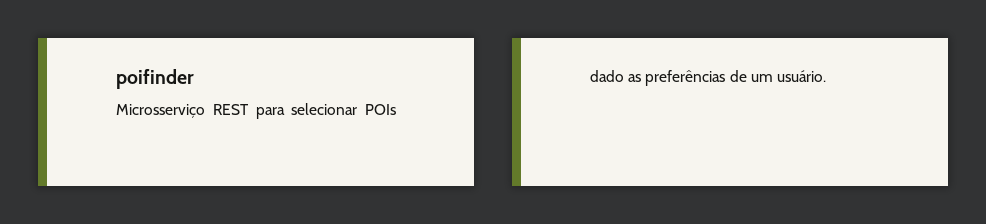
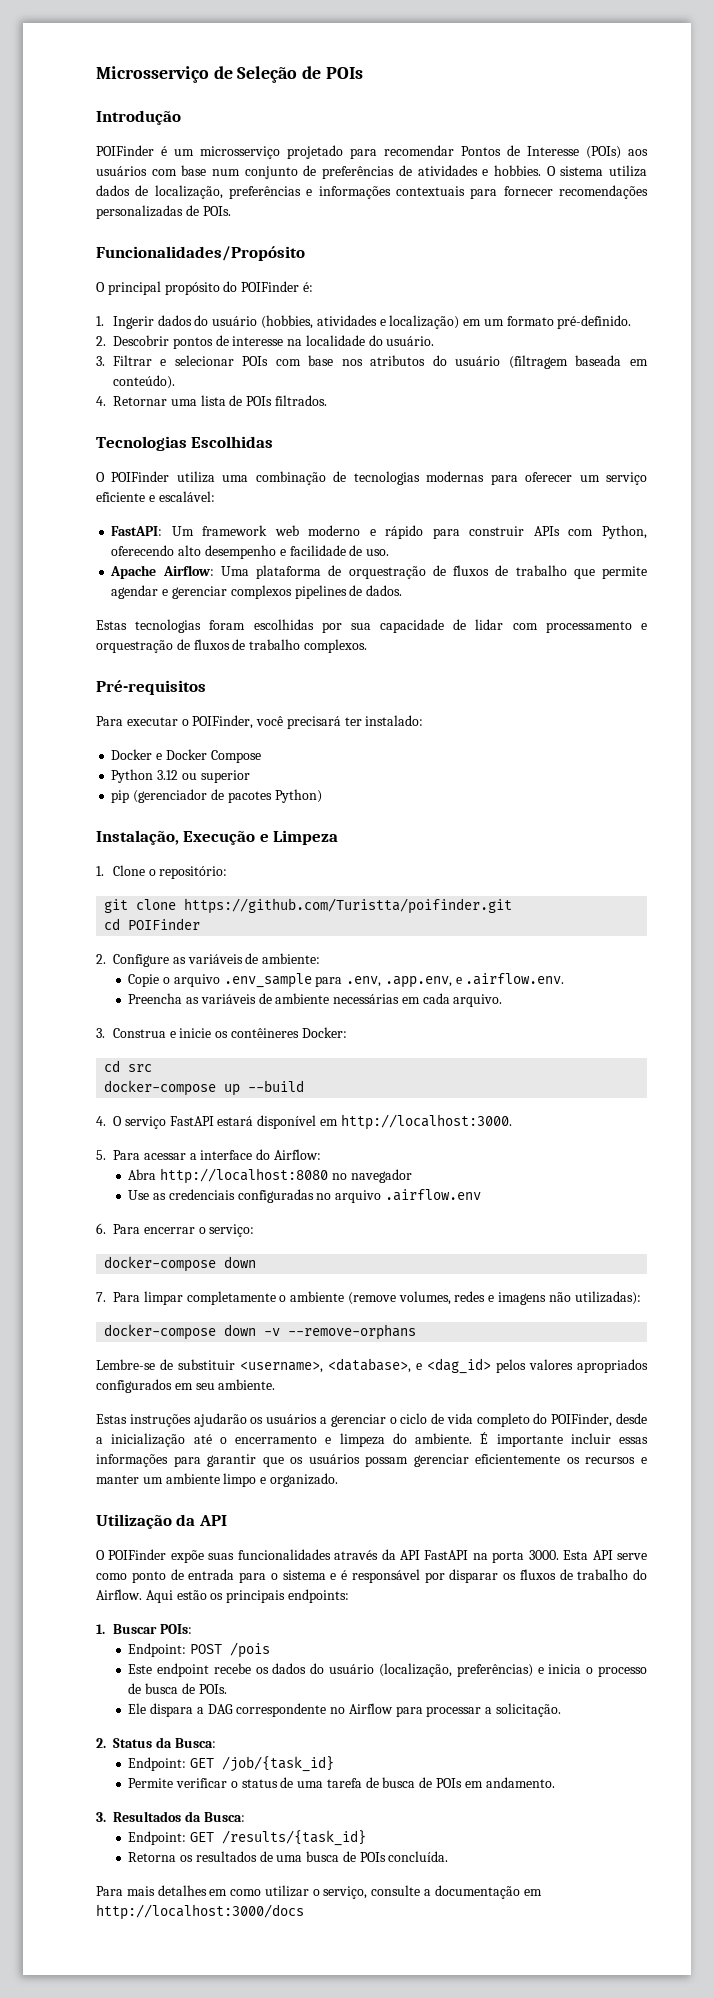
- poifinder
- Microsserviço REST para selecionar POIs dado as preferências de um usuário.
+ Microsserviço de Seleção de POIs
+ Introdução
+ POIFinder é um microsserviço projetado para recomendar Pontos de Interesse (POIs) aos usuários com base num conjunto de preferências de atividades e hobbies. O sistema utiliza dados de localização, preferências e informações contextuais para fornecer recomendações personalizadas de POIs.
+ Funcionalidades/Propósito
+ O principal propósito do POIFinder é:
+ 1. Ingerir dados do usuário (hobbies, atividades e localização) em um formato pré-definido.
+ 2. Descobrir pontos de interesse na localidade do usuário.
+ 3. Filtrar e selecionar POIs com base nos atributos do usuário (filtragem baseada em conteúdo).
+ 4. Retornar uma lista de POIs filtrados.
+ Tecnologias Escolhidas
+ O POIFinder utiliza uma combinação de tecnologias modernas para oferecer um serviço eficiente e escalável:
+ FastAPI: Um framework web moderno e rápido para construir APIs com Python, oferecendo alto desempenho e facilidade de uso.
+ Apache Airflow: Uma plataforma de orquestração de fluxos de trabalho que permite agendar e gerenciar complexos pipelines de dados.
+ Estas tecnologias foram escolhidas por sua capacidade de lidar com processamento e orquestração de fluxos de trabalho complexos.
+ Pré-requisitos
+ Para executar o POIFinder, você precisará ter instalado:
+ Docker e Docker Compose
+ Python 3.12 ou superior
+ pip (gerenciador de pacotes Python)
+ Instalação, Execução e Limpeza
+ 1. Clone o repositório:
+ git clone https://github.com/Turistta/poifinder.git
+ cd POIFinder
+ 2. Configure as variáveis de ambiente:
+ Copie o arquivo .env_sample para .env, .app.env, e .airflow.env.
+ Preencha as variáveis de ambiente necessárias em cada arquivo.
+ 3. Construa e inicie os contêineres Docker:
+ cd src
+ docker-compose up --build
+ 4. O serviço FastAPI estará disponível em http://localhost:3000.
+ 5. Para acessar a interface do Airflow:
+ Abra http://localhost:8080 no navegador
+ Use as credenciais configuradas no arquivo .airflow.env
+ 6. Para encerrar o serviço:
+ docker-compose down
+ 7. Para limpar completamente o ambiente (remove volumes, redes e imagens não utilizadas):
+ docker-compose down -v --remove-orphans
+ Lembre-se de substituir <username>, <database>, e <dag_id> pelos valores apropriados configurados em seu ambiente.
+ Estas instruções ajudarão os usuários a gerenciar o ciclo de vida completo do POIFinder, desde a inicialização até o encerramento e limpeza do ambiente. É importante incluir essas informações para garantir que os usuários possam gerenciar eficientemente os recursos e manter um ambiente limpo e organizado.
+ Utilização da API
+ O POIFinder expõe suas funcionalidades através da API FastAPI na porta 3000. Esta API serve como ponto de entrada para o sistema e é responsável por disparar os fluxos de trabalho do Airflow. Aqui estão os principais endpoints:
+ 1. Buscar POIs:
+ Endpoint: POST /pois
+ Este endpoint recebe os dados do usuário (localização, preferências) e inicia o processo de busca de POIs.
+ Ele dispara a DAG correspondente no Airflow para processar a solicitação.
+ 2. Status da Busca:
+ Endpoint: GET /job/{task_id}
+ Permite verificar o status de uma tarefa de busca de POIs em andamento.
+ 3. Resultados da Busca:
+ Endpoint: GET /results/{task_id}
+ Retorna os resultados de uma busca de POIs concluída.
+ Para mais detalhes em como utilizar o serviço, consulte a documentação em http://localhost:3000/docs

